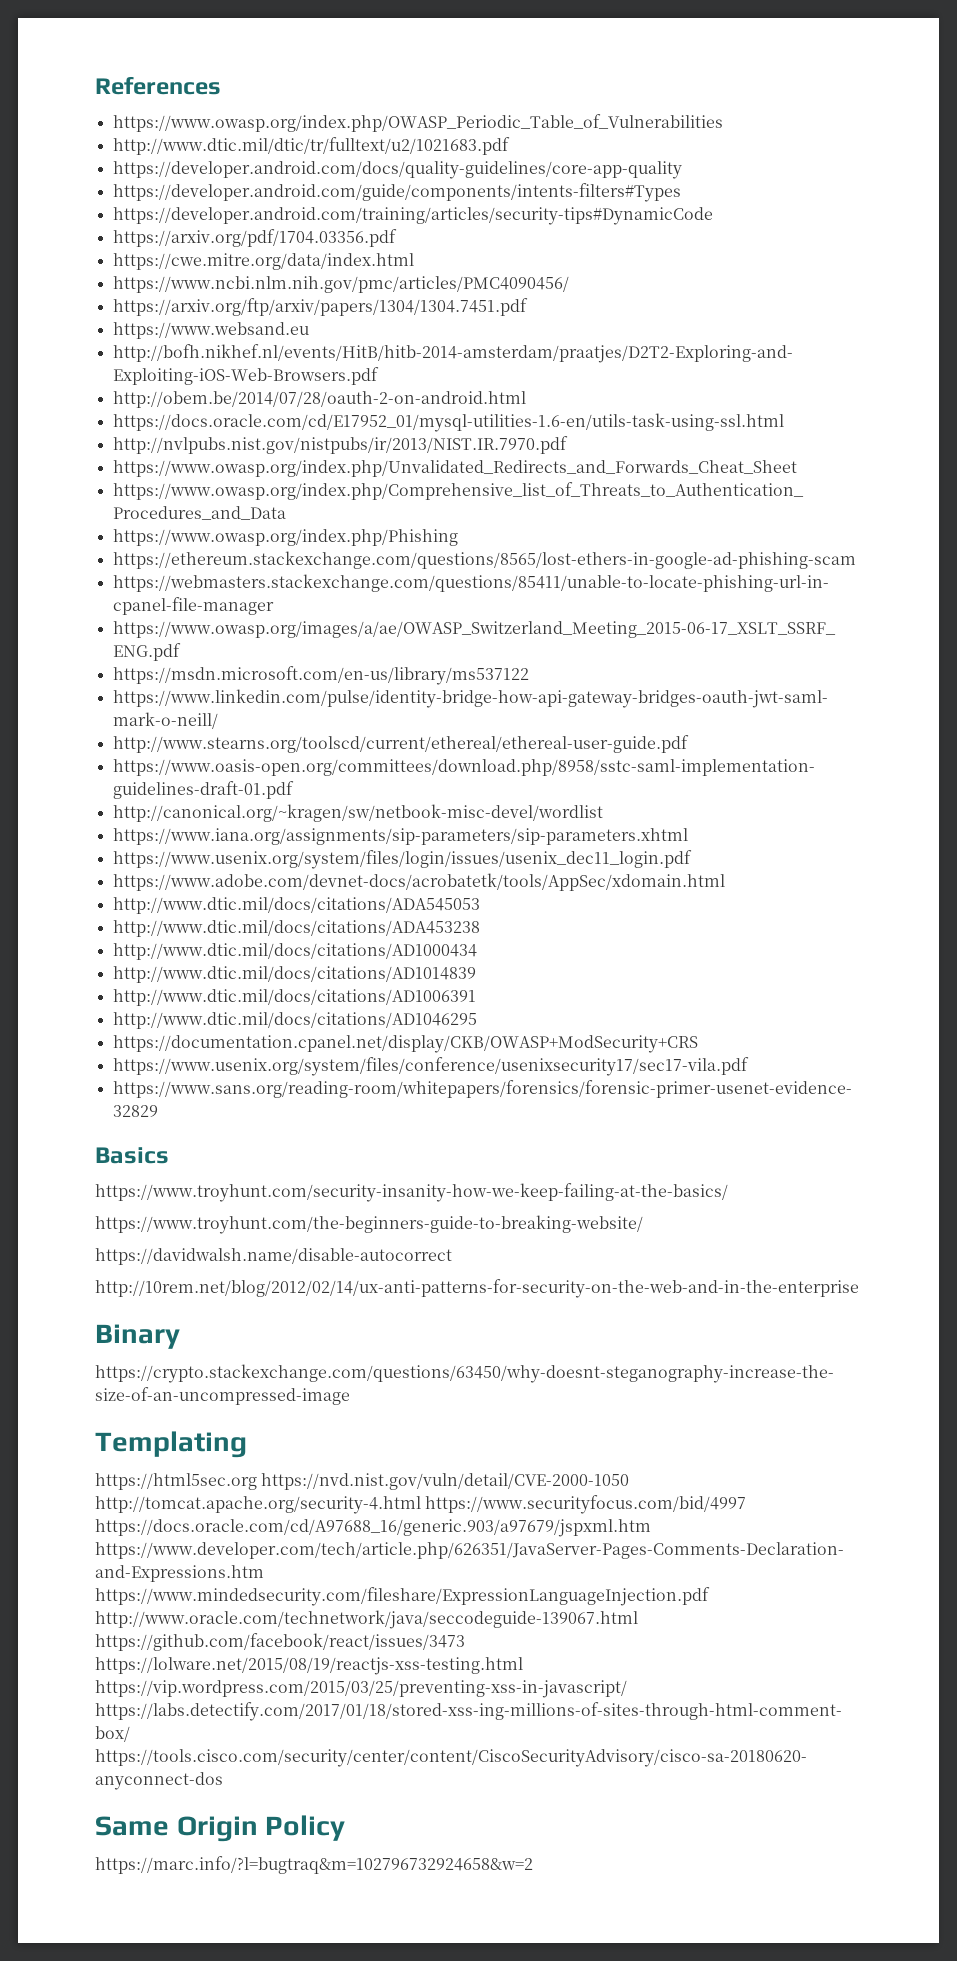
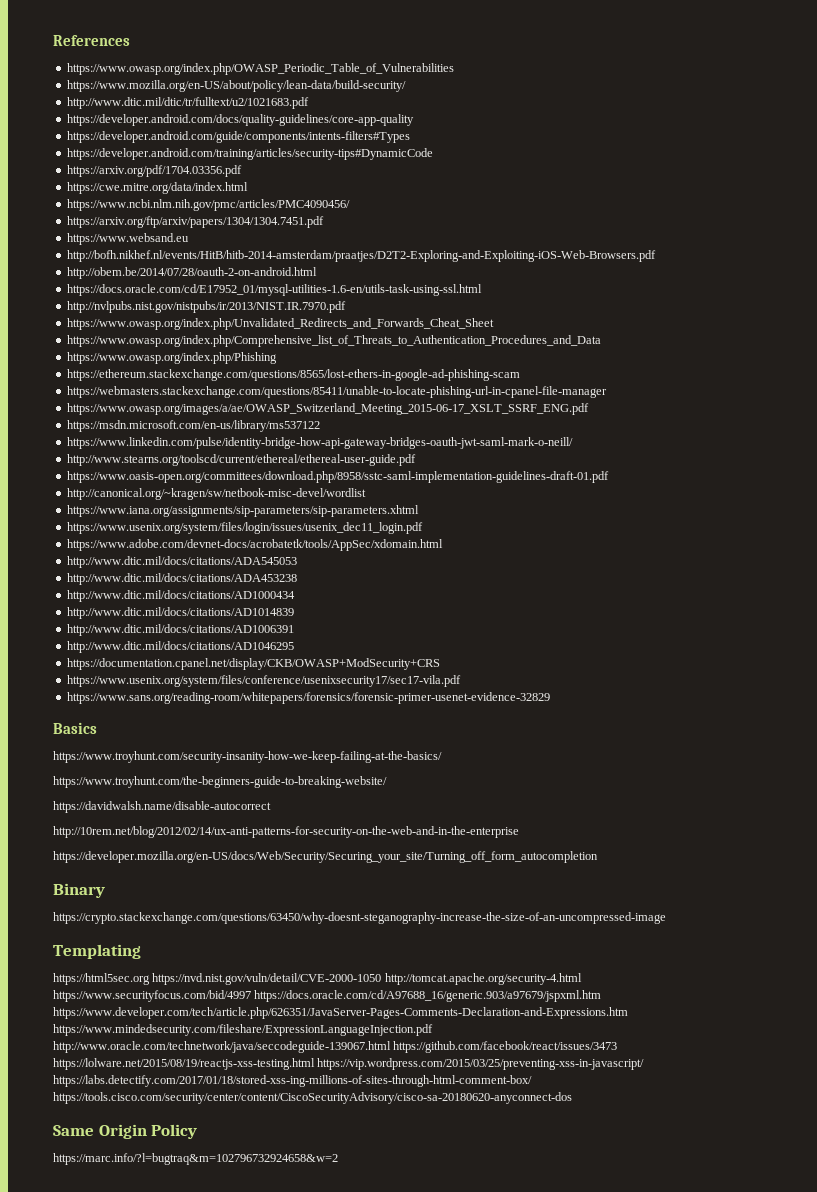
+ https://www.mozilla.org/en-US/about/policy/lean-data/build-security/
+ https://developer.mozilla.org/en-US/docs/Web/Security/Securing_your_site/Turning_off_form_autocompletion

